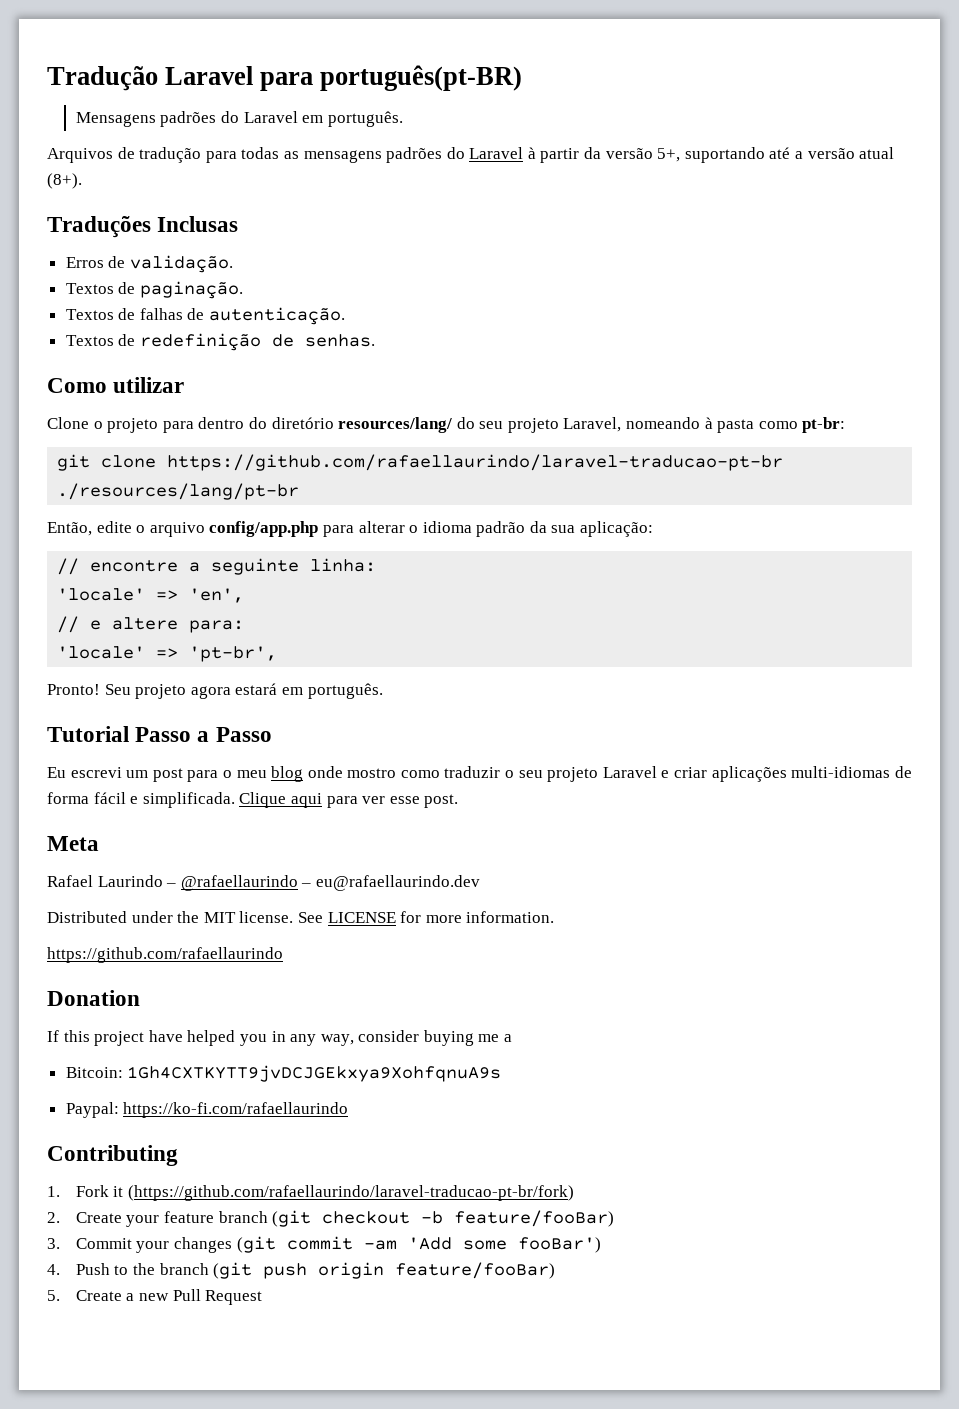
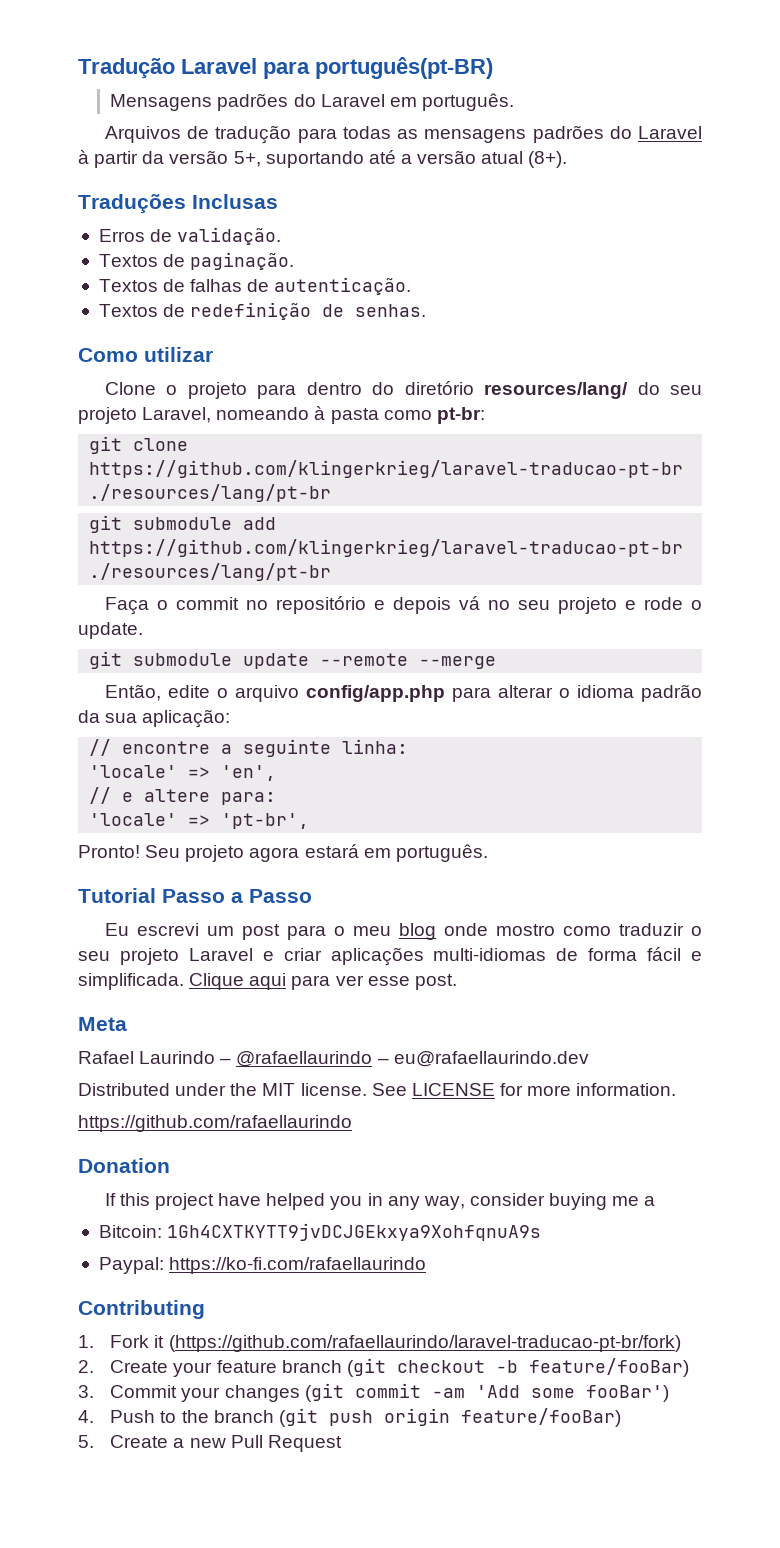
- git clone https://github.com/rafaellaurindo/laravel-traducao-pt-br ./resources/lang/pt-br
+ git clone https://github.com/klingerkrieg/laravel-traducao-pt-br ./resources/lang/pt-br
+ git submodule add https://github.com/klingerkrieg/laravel-traducao-pt-br ./resources/lang/pt-br
+ Faça o commit no repositório e depois vá no seu projeto e rode o update.
+ git submodule update --remote --merge

